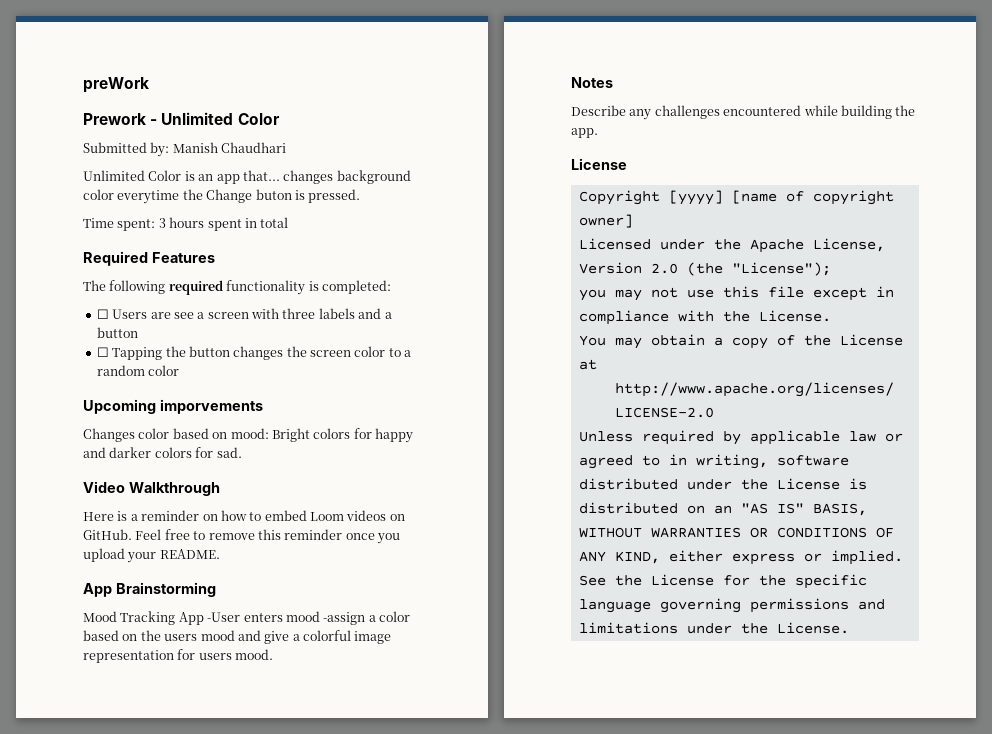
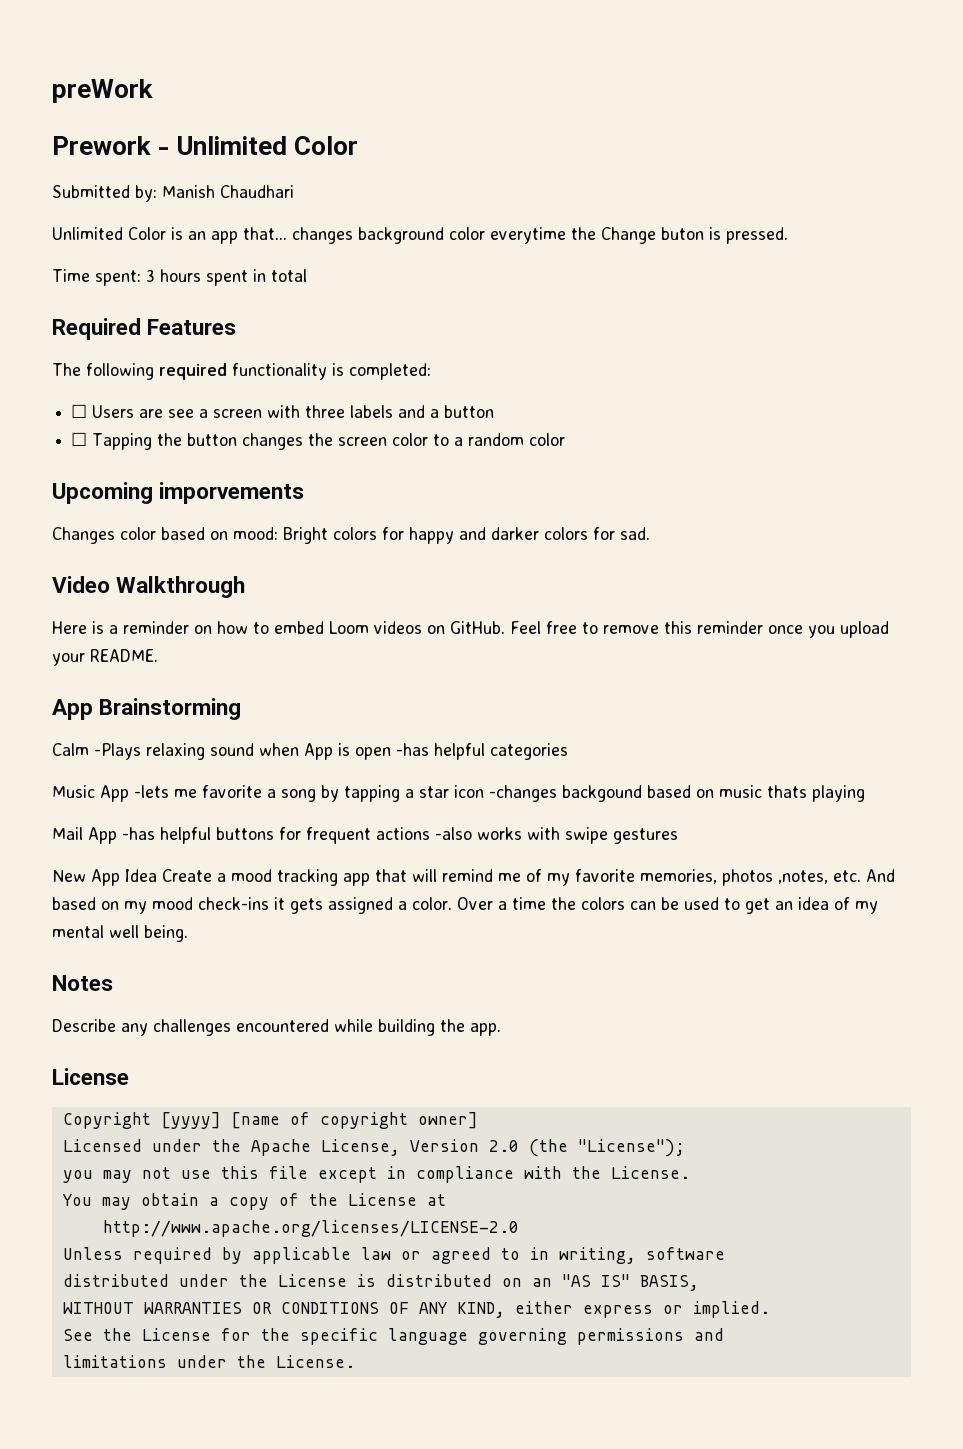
- Mood Tracking App -User enters mood -assign a color based on the users mood and give a colorful image representation for users mood.
+ Calm -Plays relaxing sound when App is open -has helpful categories
+ Music App -lets me favorite a song by tapping a star icon -changes backgound based on music thats playing
+ Mail App -has helpful buttons for frequent actions -also works with swipe gestures
+ New App Idea Create a mood tracking app that will remind me of my favorite memories, photos ,notes, etc. And based on my mood check-ins it gets assigned a color. Over a time the colors can be used to get an idea of my mental well being.

